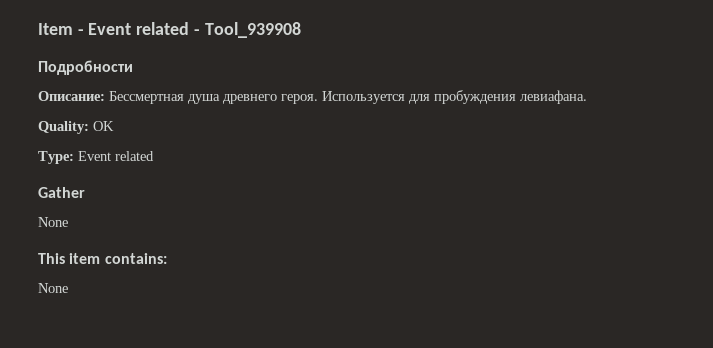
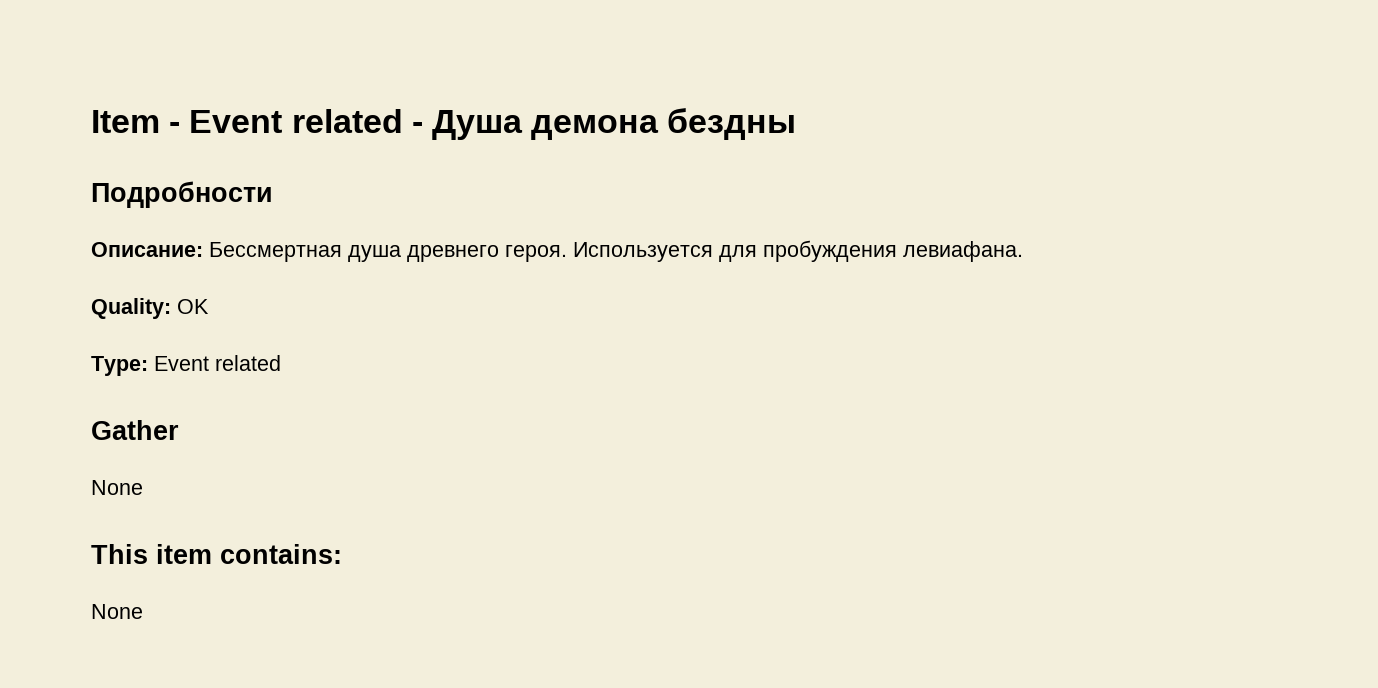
- Item - Event related - Tool_939908
+ Item - Event related - Душа демона бездны

